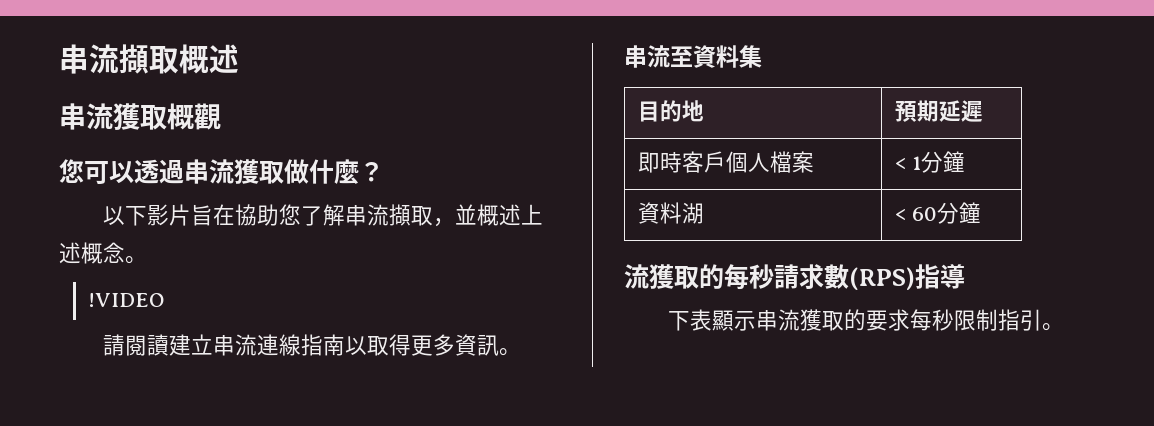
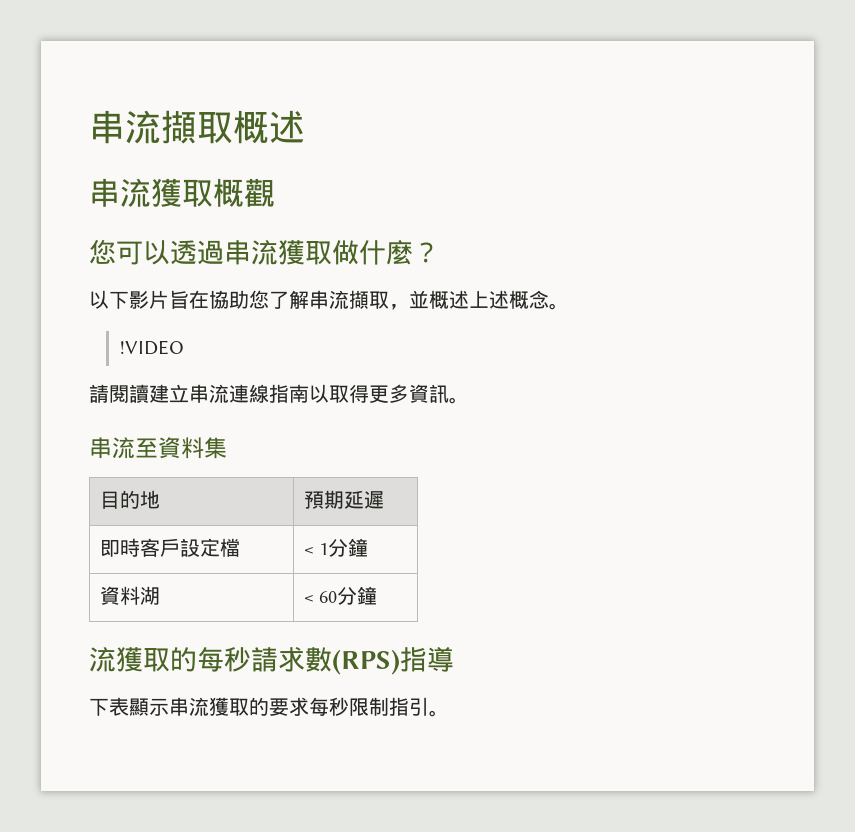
- 即時客戶個人檔案 | < 1分鐘
+ 即時客戶設定檔 | < 1分鐘

